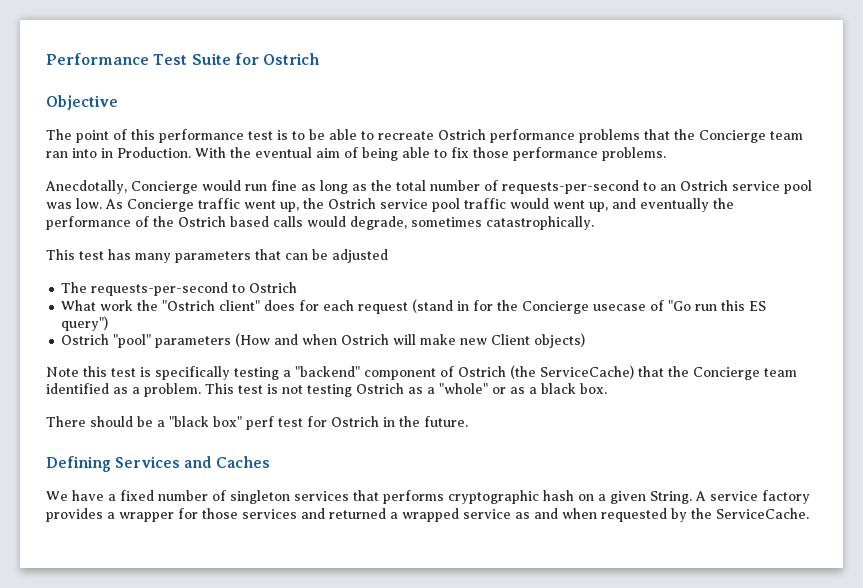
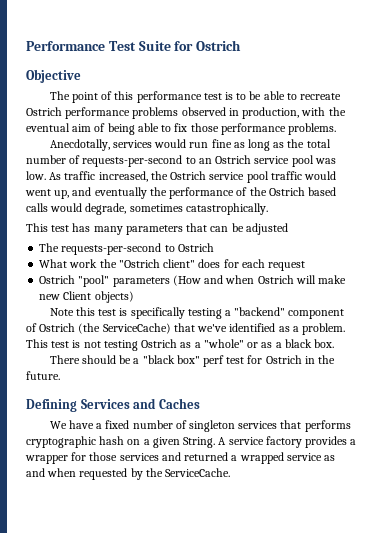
- The point of this performance test is to be able to recreate Ostrich performance problems that the Concierge team ran into in Production. With the eventual aim of being able to fix those performance problems.
+ The point of this performance test is to be able to recreate Ostrich performance problems observed in production, with the eventual aim of being able to fix those performance problems.
- Anecdotally, Concierge would run fine as long as the total number of requests-per-second to an Ostrich service pool was low.
+ Anecdotally, services would run fine as long as the total number of requests-per-second to an Ostrich service pool was low.
- As Concierge traffic went up, the Ostrich service pool traffic would went up, and eventually the performance of the Ostrich based calls would degrade, sometimes catastrophically.
+ As traffic increased, the Ostrich service pool traffic would went up, and eventually the performance of the Ostrich based calls would degrade, sometimes catastrophically.
- What work the "Ostrich client" does for each request (stand in for the Concierge usecase of "Go run this ES query")
+ What work the "Ostrich client" does for each request
- Note this test is specifically testing a "backend" component of Ostrich (the ServiceCache) that the Concierge team identified as a problem.
+ Note this test is specifically testing a "backend" component of Ostrich (the ServiceCache) that we've identified as a problem.

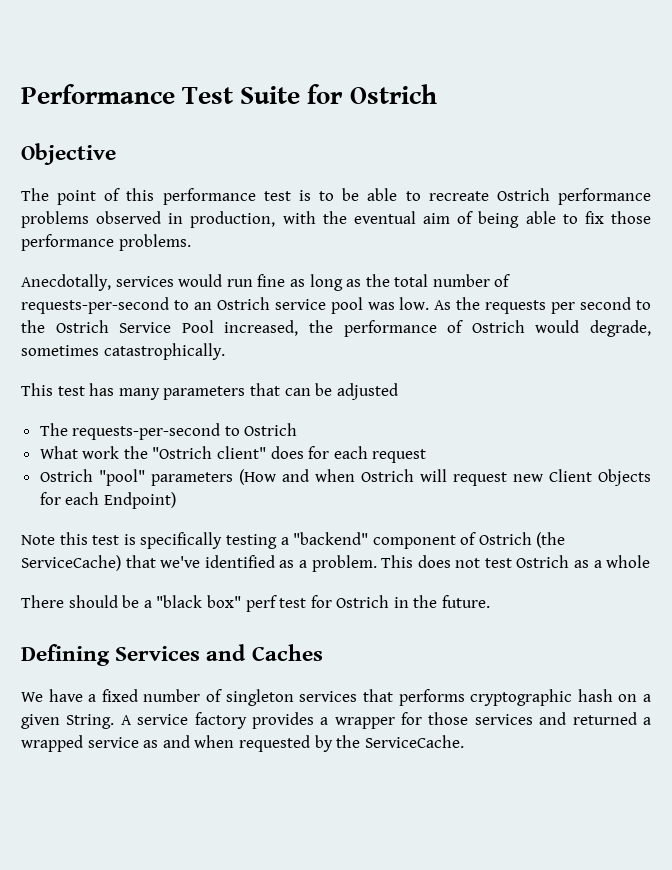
- As traffic increased, the Ostrich service pool traffic would went up, and eventually the performance of the Ostrich based calls would degrade, sometimes catastrophically.
+ As the requests per second to the Ostrich Service Pool increased, the performance of Ostrich would degrade, sometimes catastrophically.
- Ostrich "pool" parameters (How and when Ostrich will make new Client objects)
+ Ostrich "pool" parameters (How and when Ostrich will request new Client Objects for each Endpoint)
- This test is not testing Ostrich as a "whole" or as a black box.
+ This does not test Ostrich as a whole

